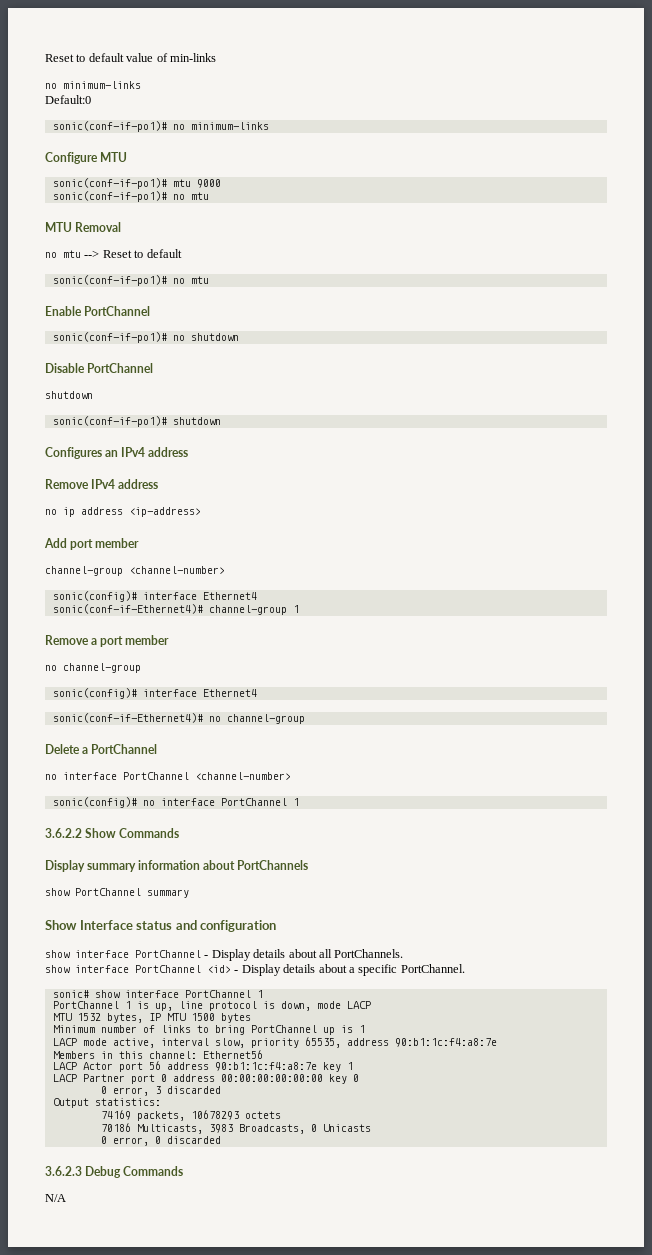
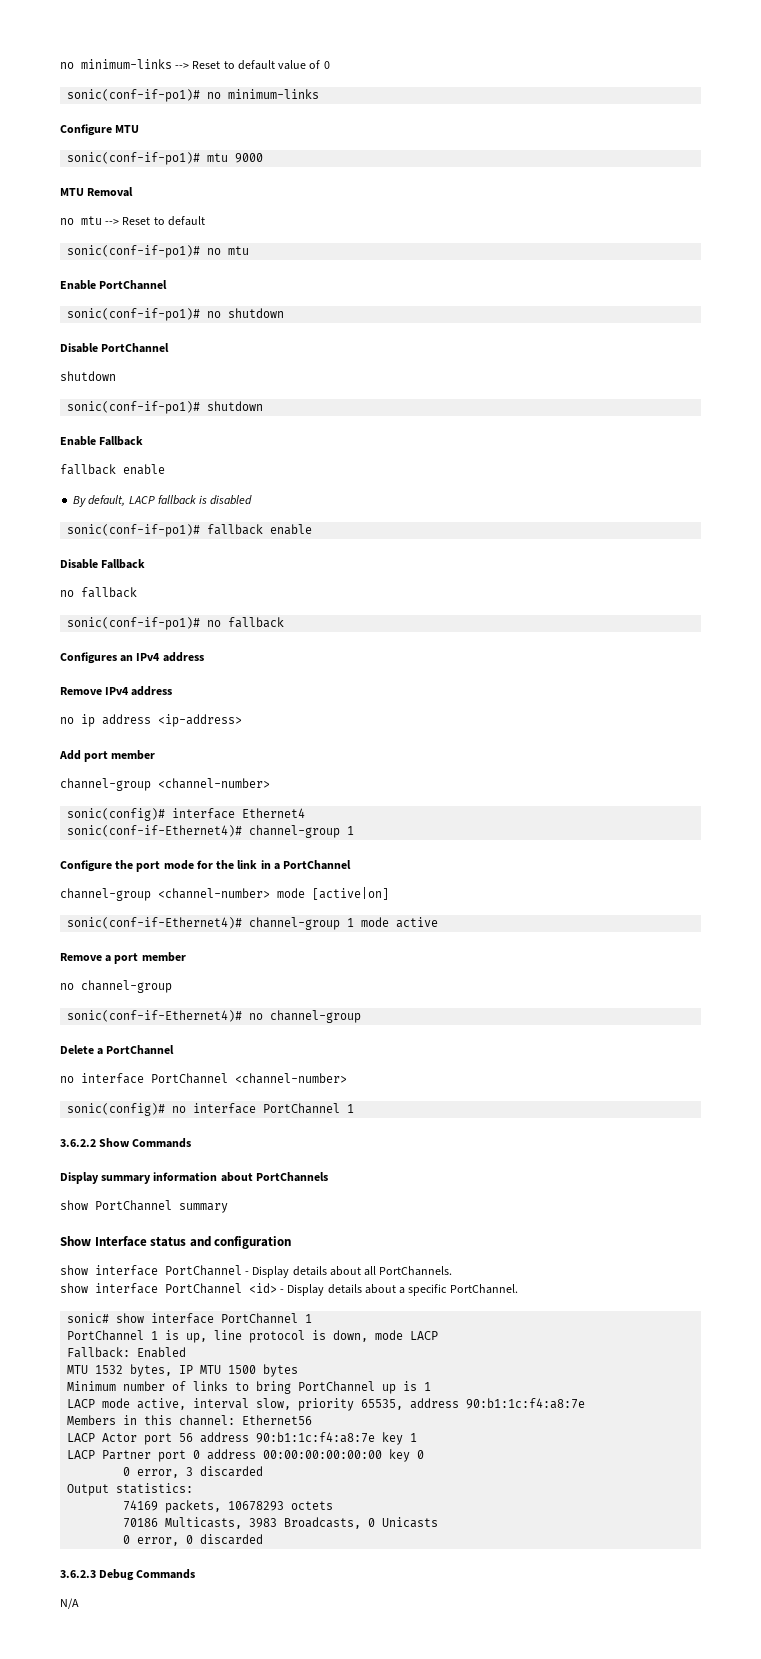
- Reset to default value of min-links
- no minimum-links
- Default:0
+ no minimum-links --> Reset to default value of 0
  sonic(conf-if-po1)# mtu 9000
- sonic(conf-if-po1)# no mtu
+ Enable Fallback
+ fallback enable
+ By default, LACP fallback is disabled
+ sonic(conf-if-po1)# fallback enable
+ Disable Fallback
+ no fallback
+ sonic(conf-if-po1)# no fallback
+ Configure the port mode for the link in a PortChannel
+ channel-group <channel-number> mode [active|on]
+ sonic(conf-if-Ethernet4)# channel-group 1 mode active
  Remove a port member
  no channel-group
- sonic(config)# interface Ethernet4
+ Fallback: Enabled

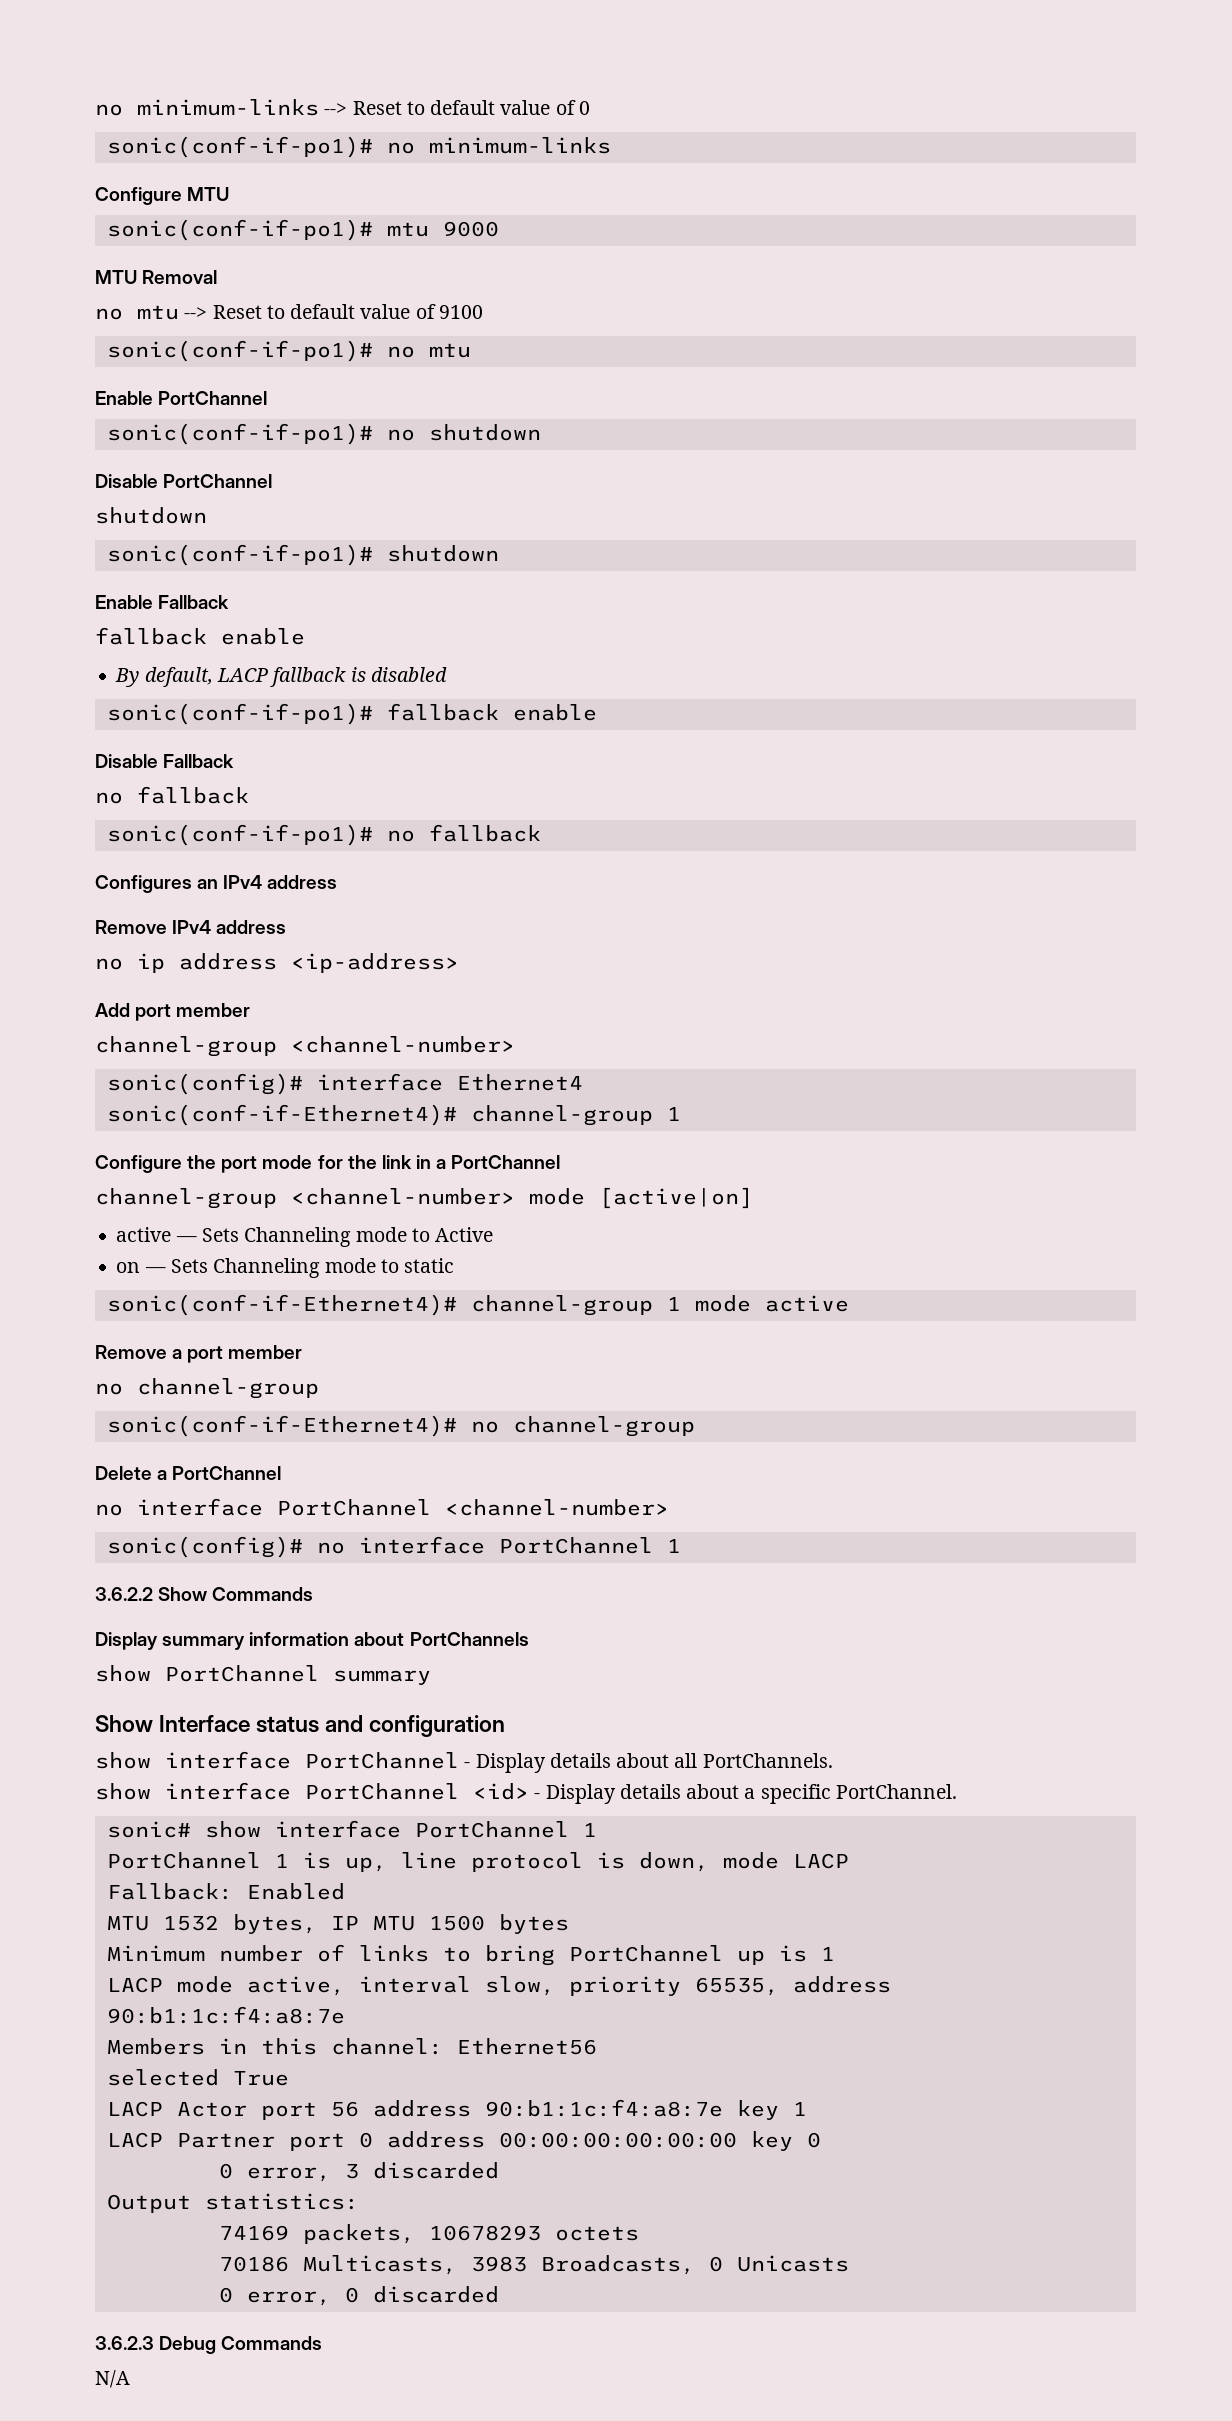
- no mtu --> Reset to default
+ no mtu --> Reset to default value of 9100
+ active — Sets Channeling mode to Active
+ on — Sets Channeling mode to static
+ selected True

